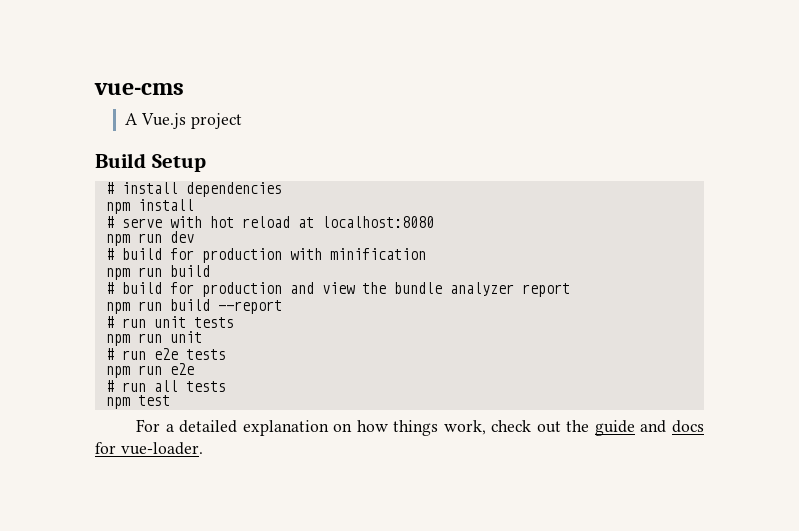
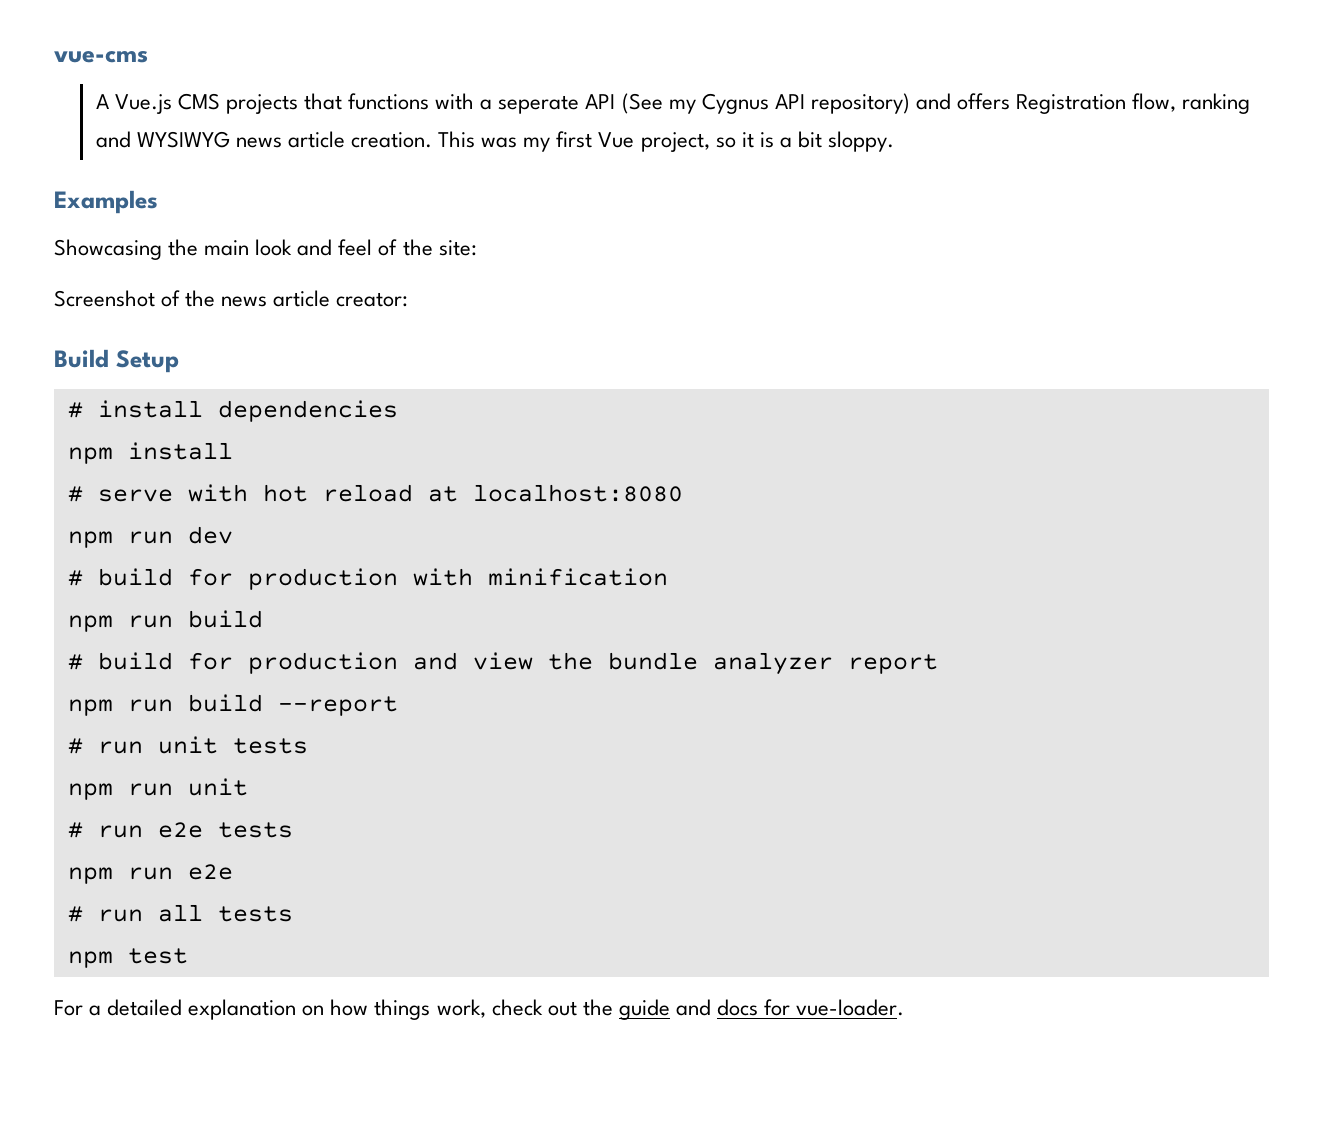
- A Vue.js project
+ A Vue.js CMS projects that functions with a seperate API (See my Cygnus API repository) and offers Registration flow, ranking and WYSIWYG news article creation. This was my first Vue project, so it is a bit sloppy.
+ Examples
+ Showcasing the main look and feel of the site:
+ Screenshot of the news article creator:

